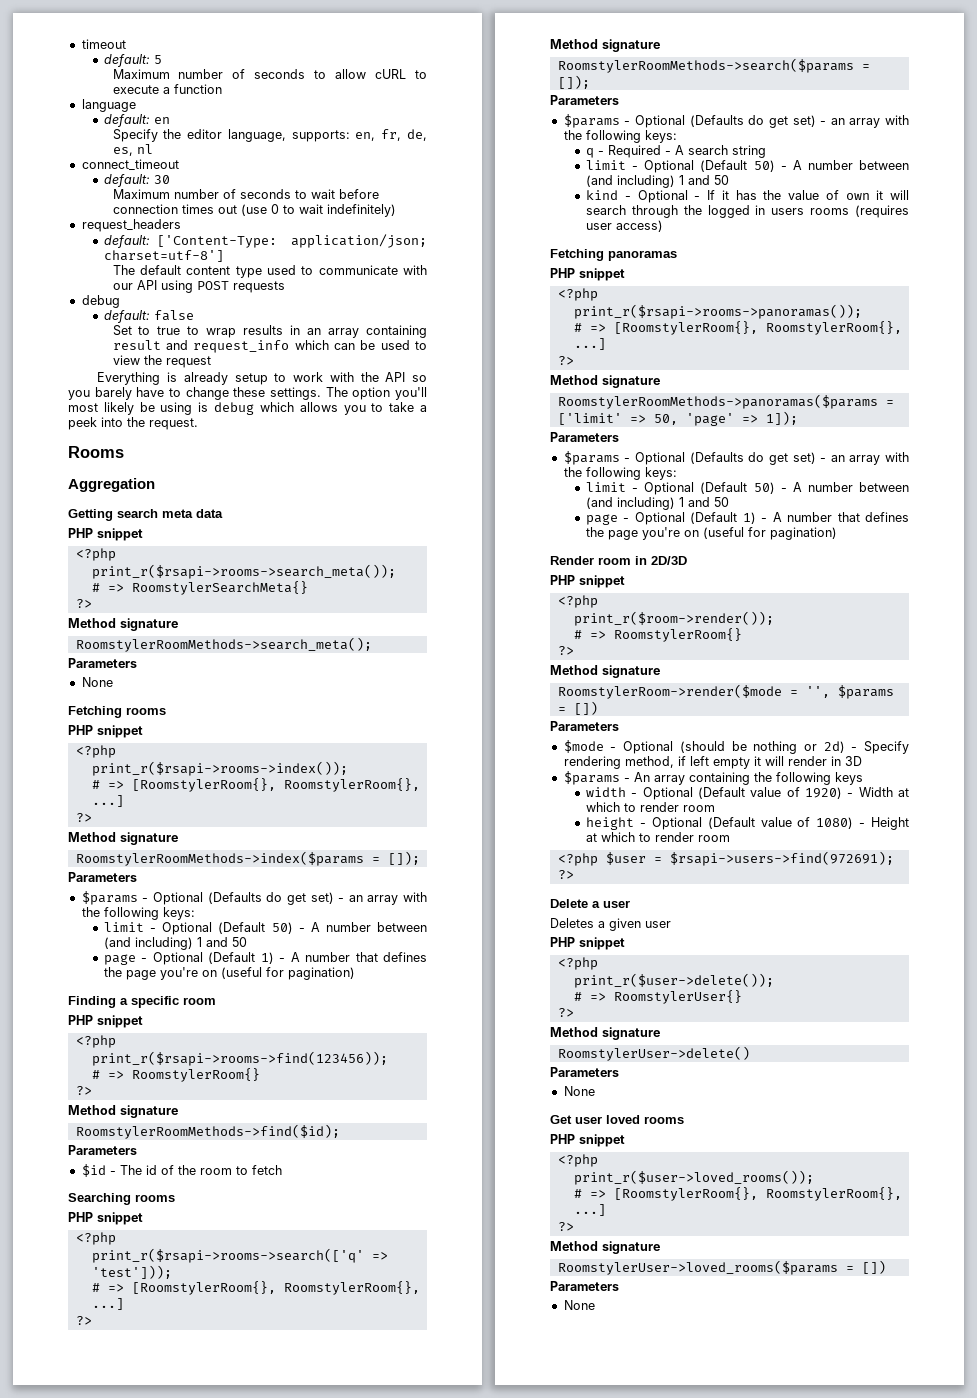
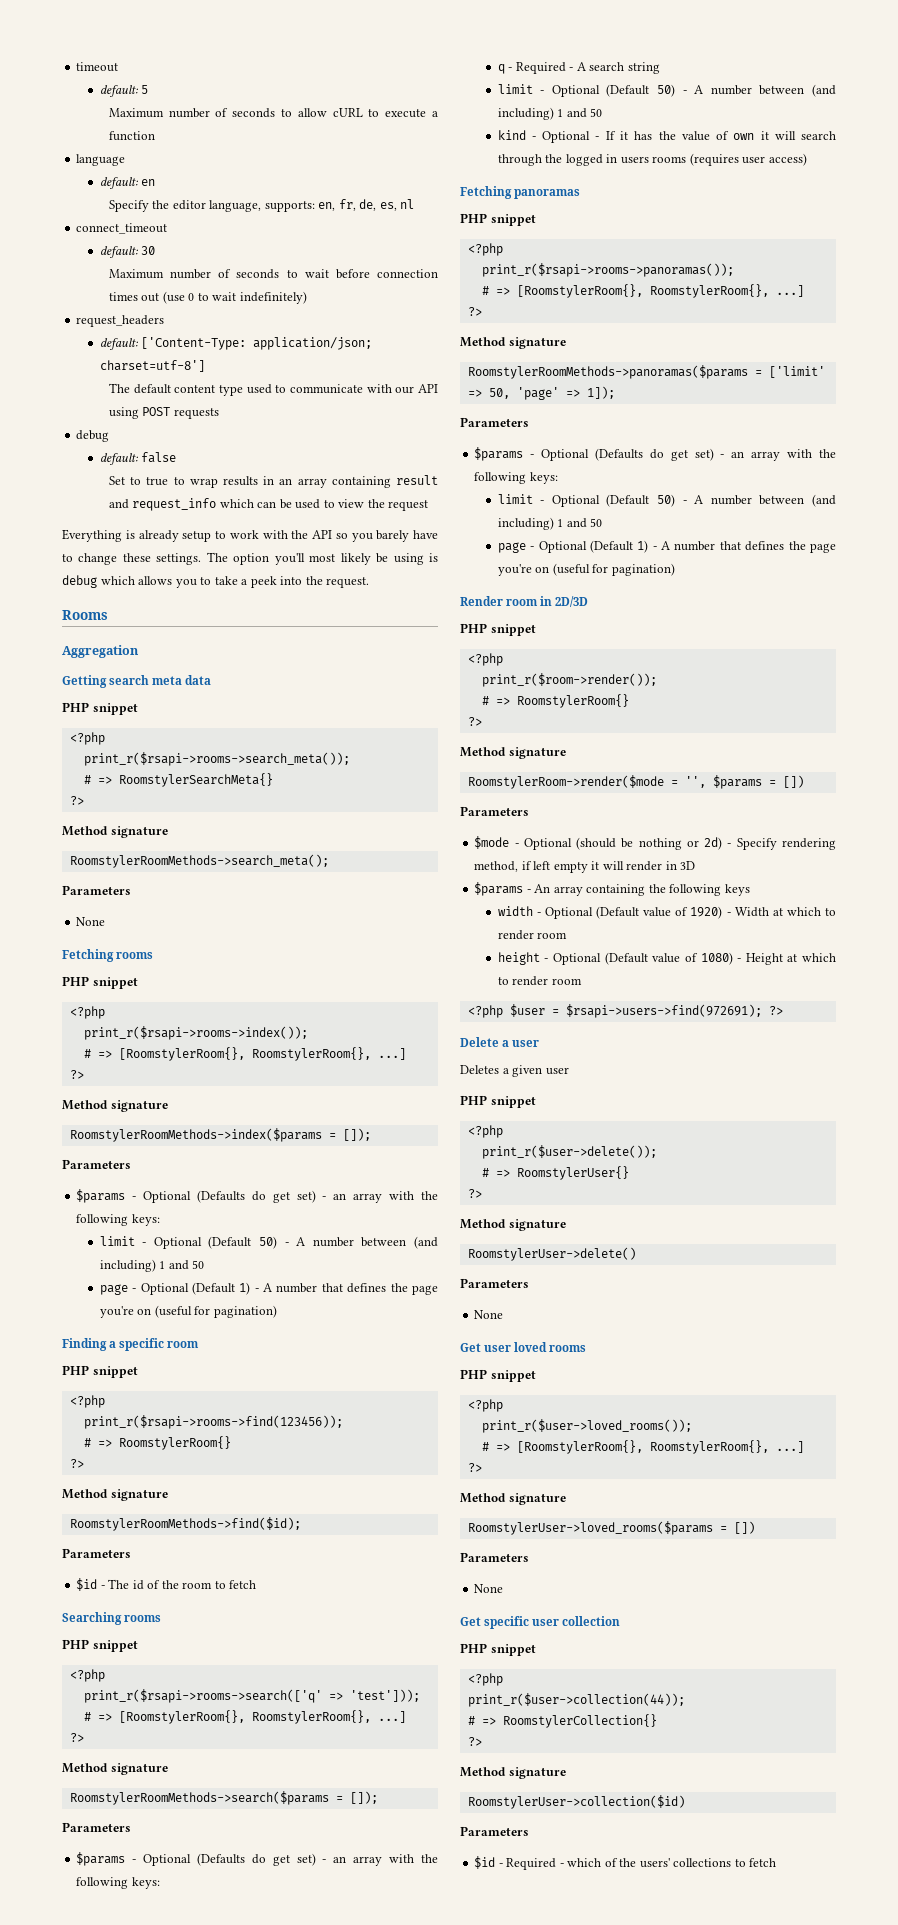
+ Get specific user collection
+ PHP snippet
+ <?php
+ print_r($user->collection(44));
+ # => RoomstylerCollection{}
+ ?>
+ Method signature
+ RoomstylerUser->collection($id)
+ Parameters
+ $id - Required - which of the users' collections to fetch

